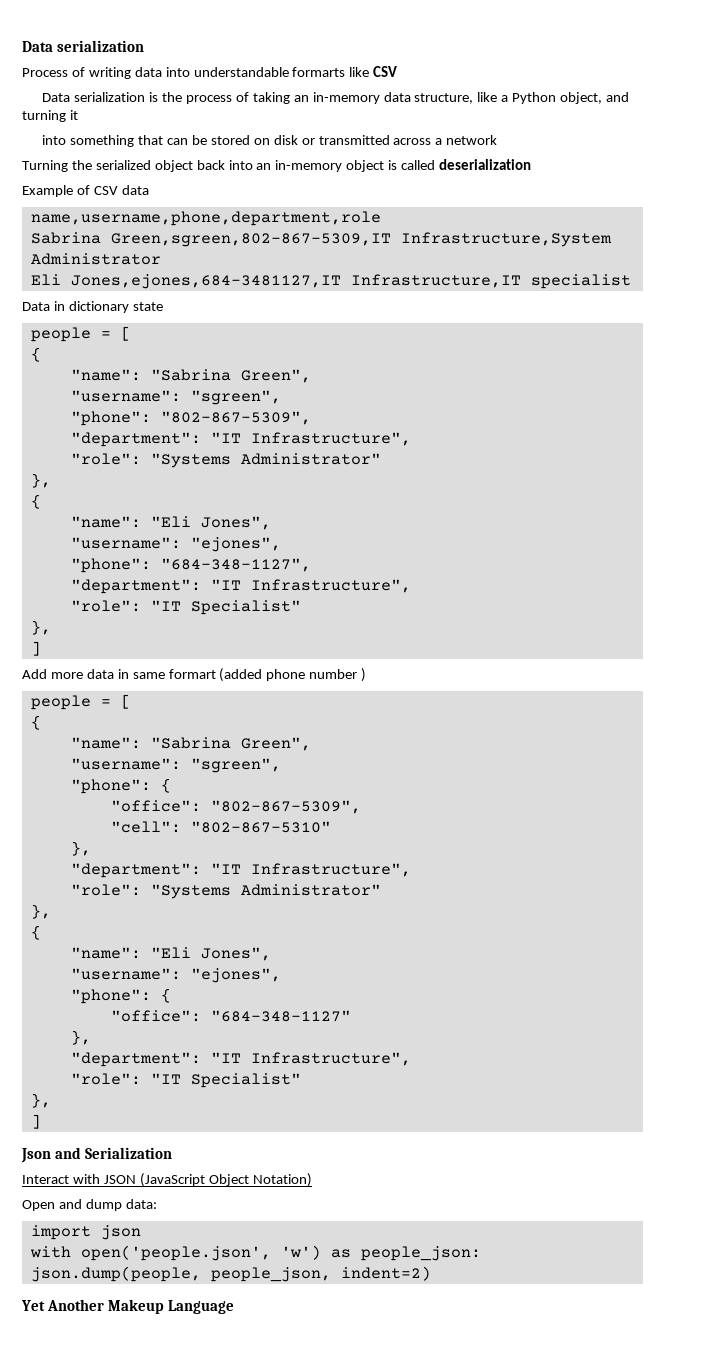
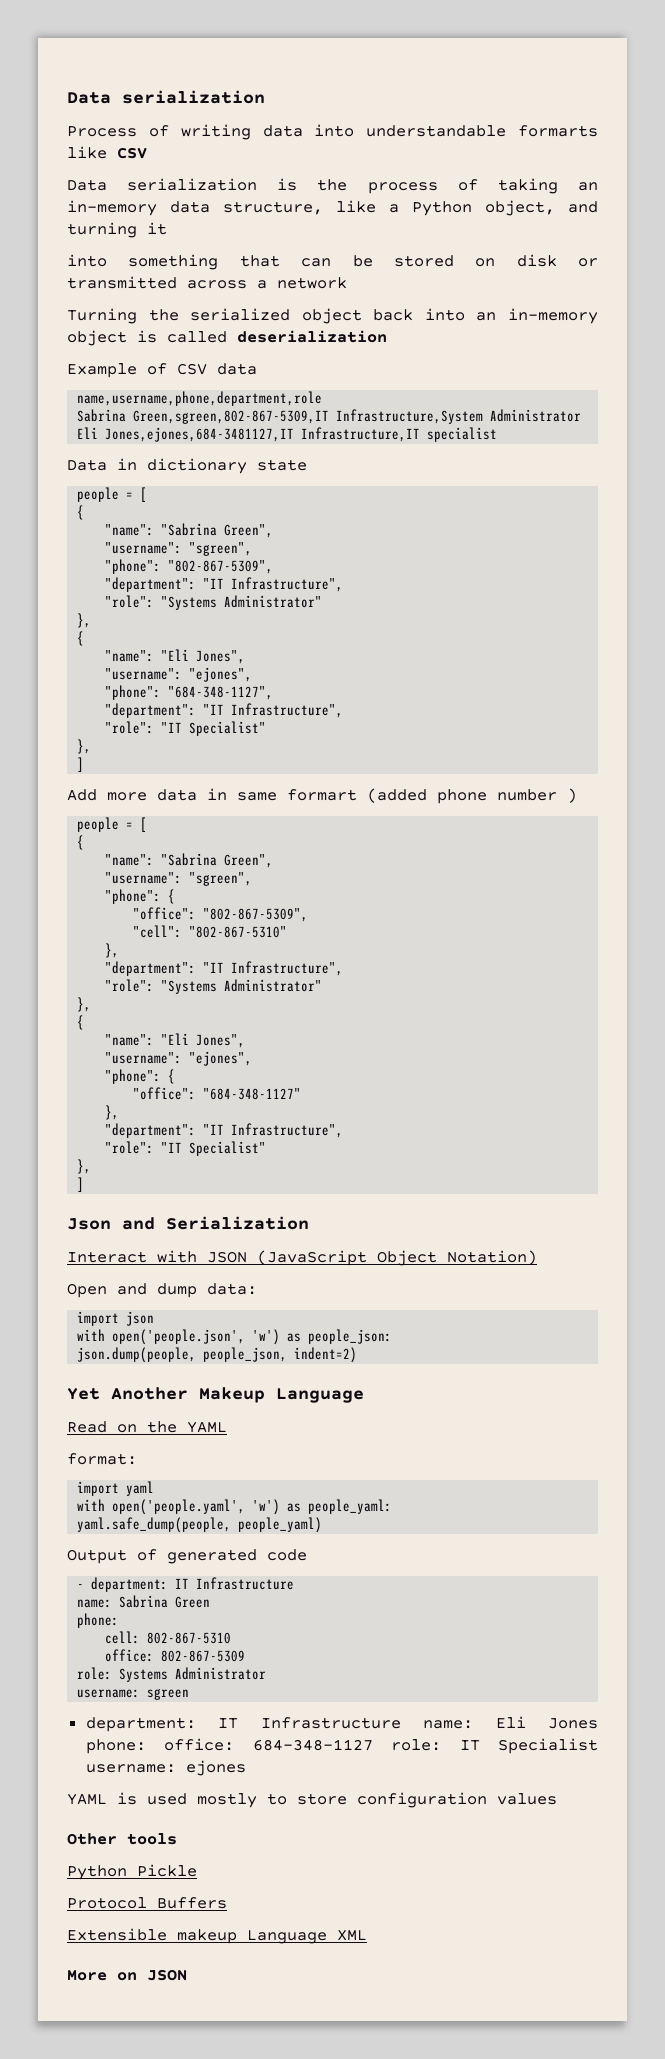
+ Read on the YAML
+ format:
+ import yaml
+ with open('people.yaml', 'w') as people_yaml:
+ yaml.safe_dump(people, people_yaml)
+ Output of generated code
+ - department: IT Infrastructure
+ name: Sabrina Green
+ phone:
+ cell: 802-867-5310
+ office: 802-867-5309
+ role: Systems Administrator
+ username: sgreen
+ department: IT Infrastructure name: Eli Jones phone: office: 684-348-1127 role: IT Specialist username: ejones
+ YAML is used mostly to store configuration values
+ Other tools
+ Python Pickle
+ Protocol Buffers
+ Extensible makeup Language XML
+ More on JSON

